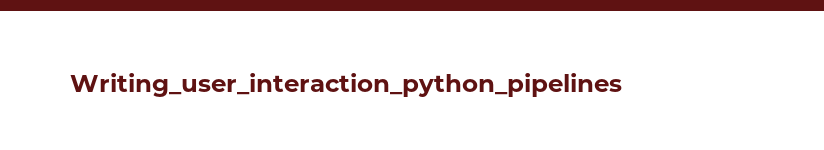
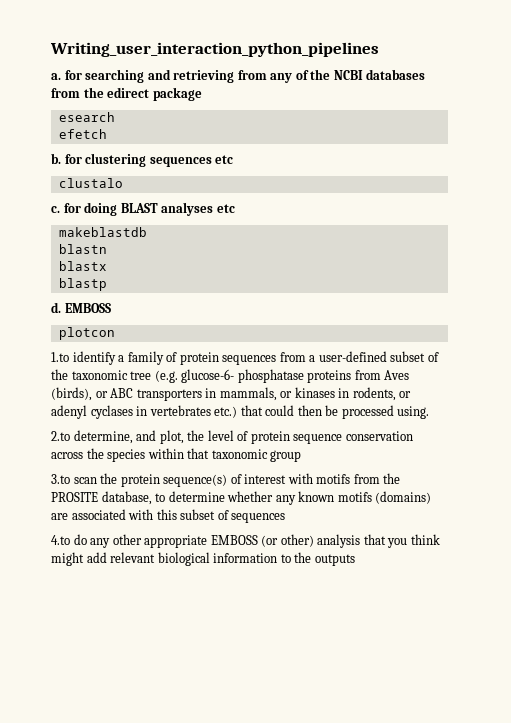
+ a. for searching and retrieving from any of the NCBI databases from the edirect package
+ esearch
+ efetch
+ b. for clustering sequences etc
+ clustalo
+ c. for doing BLAST analyses etc
+ makeblastdb
+ blastn
+ blastx
+ blastp
+ d. EMBOSS
+ plotcon
+ 1.to identify a family of protein sequences from a user-defined subset of the taxonomic tree (e.g. glucose-6- phosphatase proteins from Aves (birds), or ABC transporters in mammals, or kinases in rodents, or adenyl cyclases in vertebrates etc.) that could then be processed using.
+ 2.to determine, and plot, the level of protein sequence conservation across the species within that taxonomic group
+ 3.to scan the protein sequence(s) of interest with motifs from the PROSITE database, to determine whether any known motifs (domains) are associated with this subset of sequences
+ 4.to do any other appropriate EMBOSS (or other) analysis that you think might add relevant biological information to the outputs

